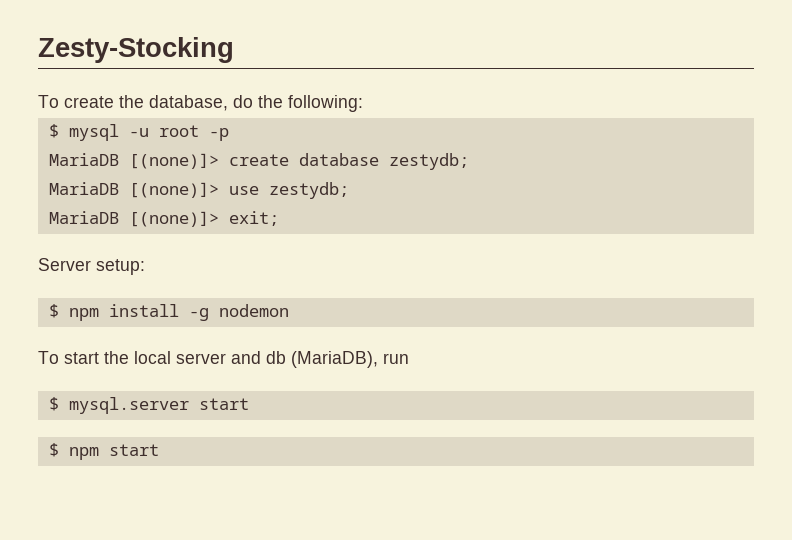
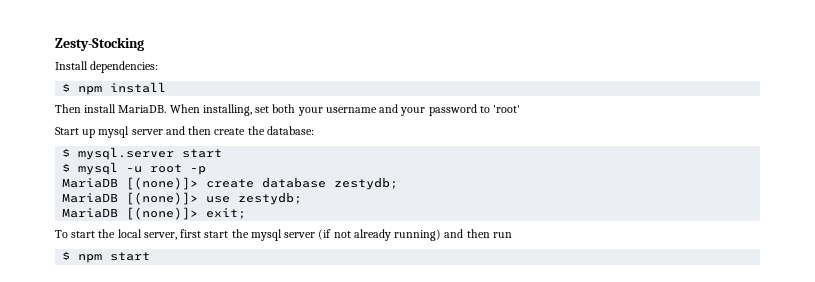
- To create the database, do the following:
+ Install dependencies:
+ $ npm install
+ Then install MariaDB. When installing, set both your username and your password to 'root'
+ Start up mysql server and then create the database:
+ $ mysql.server start
- Server setup:
- $ npm install -g nodemon
- To start the local server and db (MariaDB), run
- $ mysql.server start
+ To start the local server, first start the mysql server (if not already running) and then run

